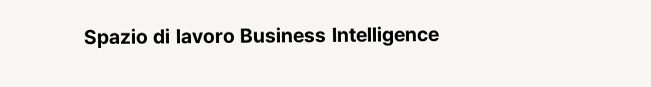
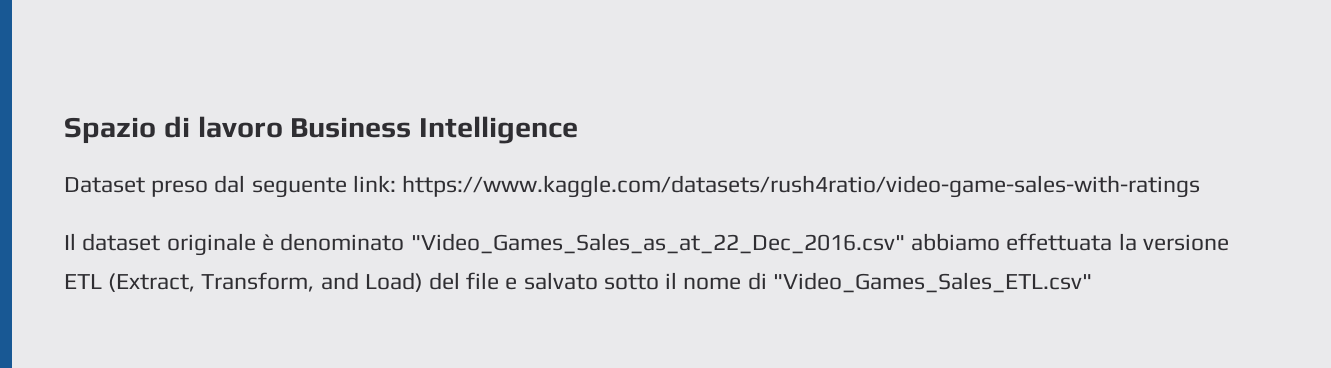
+ Dataset preso dal seguente link: https://www.kaggle.com/datasets/rush4ratio/video-game-sales-with-ratings
+ Il dataset originale è denominato "Video_Games_Sales_as_at_22_Dec_2016.csv" abbiamo effettuata la versione ETL (Extract, Transform, and Load) del file e salvato sotto il nome di "Video_Games_Sales_ETL.csv"

